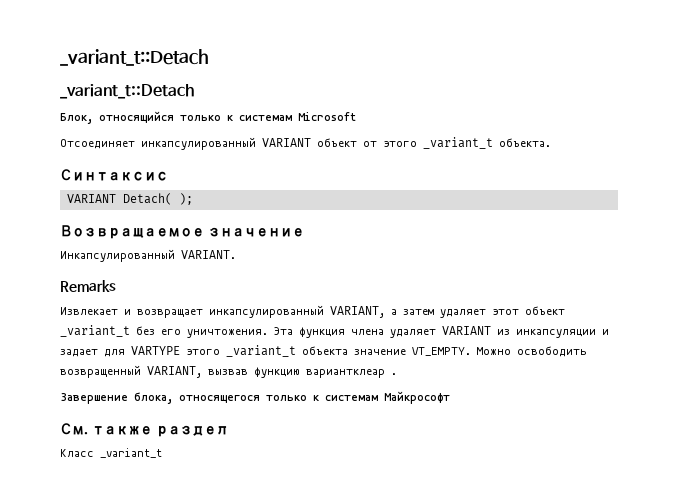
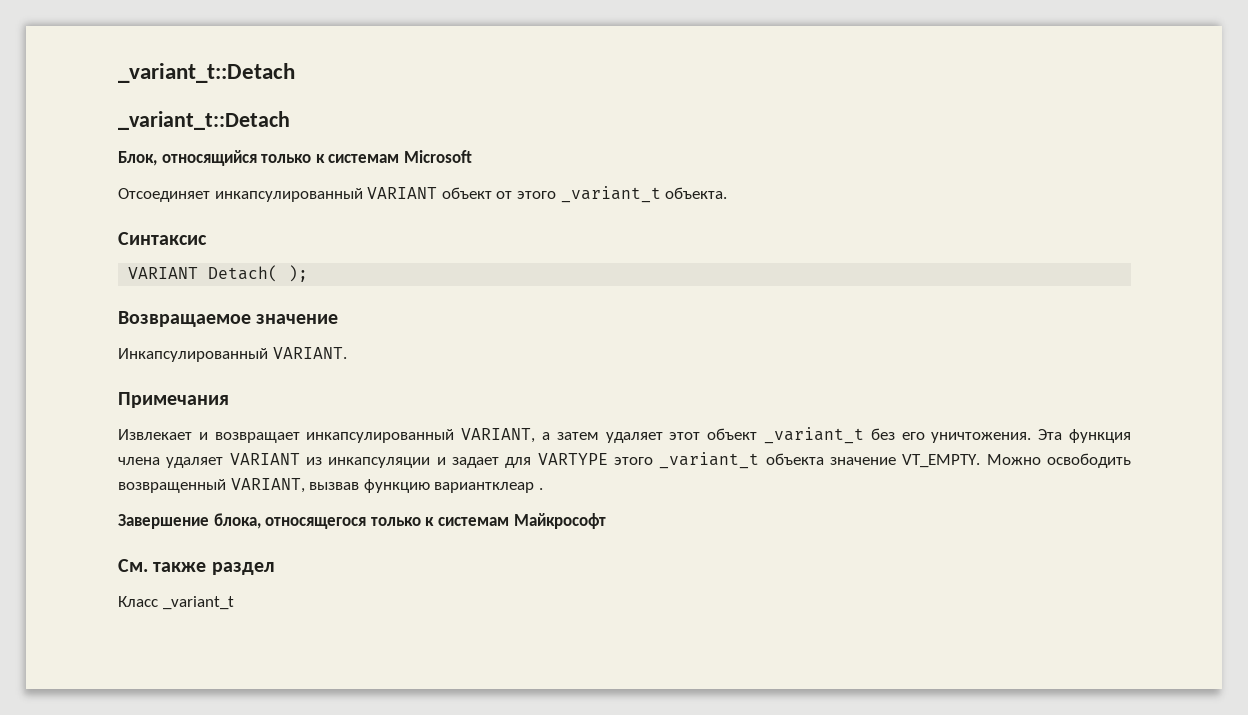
- Remarks
+ Примечания

